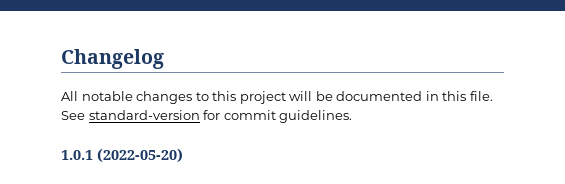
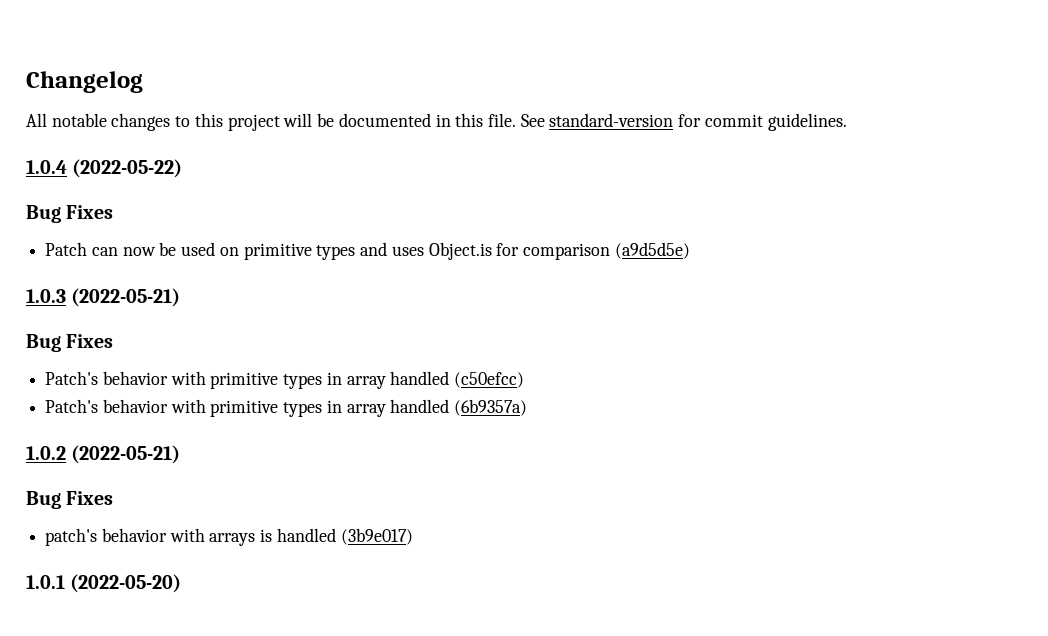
+ 1.0.4 (2022-05-22)
+ Bug Fixes
+ Patch can now be used on primitive types and uses Object.is for comparison (a9d5d5e)
+ 1.0.3 (2022-05-21)
+ Bug Fixes
+ Patch's behavior with primitive types in array handled (c50efcc)
+ Patch's behavior with primitive types in array handled (6b9357a)
+ 1.0.2 (2022-05-21)
+ Bug Fixes
+ patch's behavior with arrays is handled (3b9e017)

